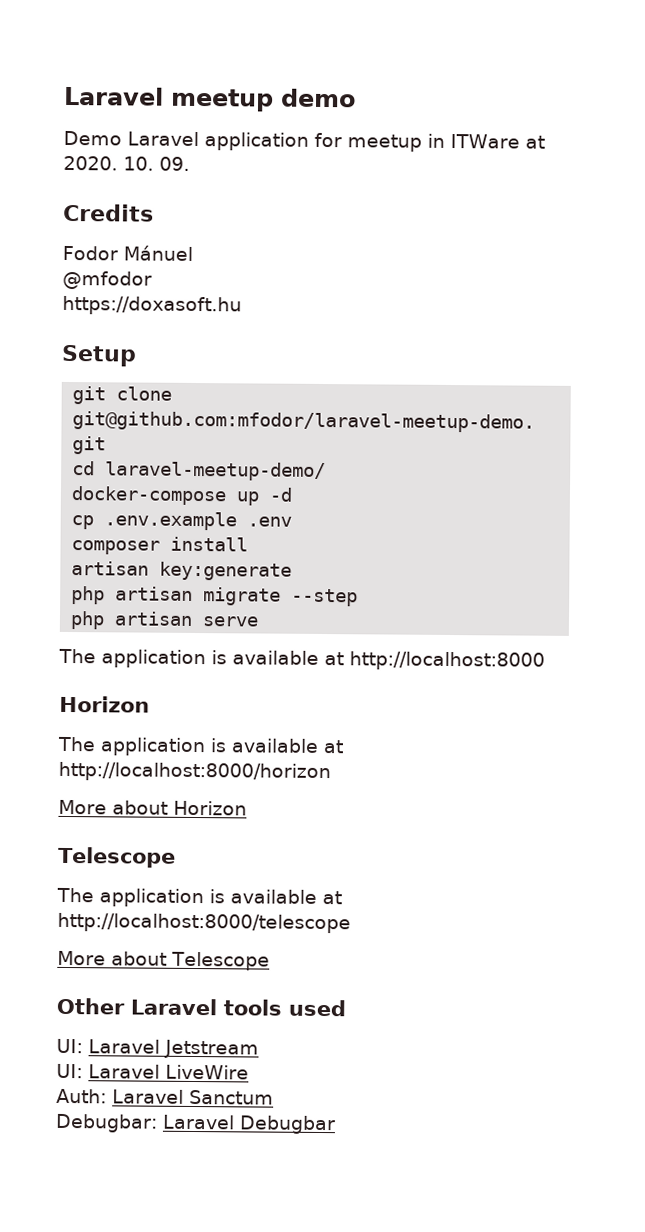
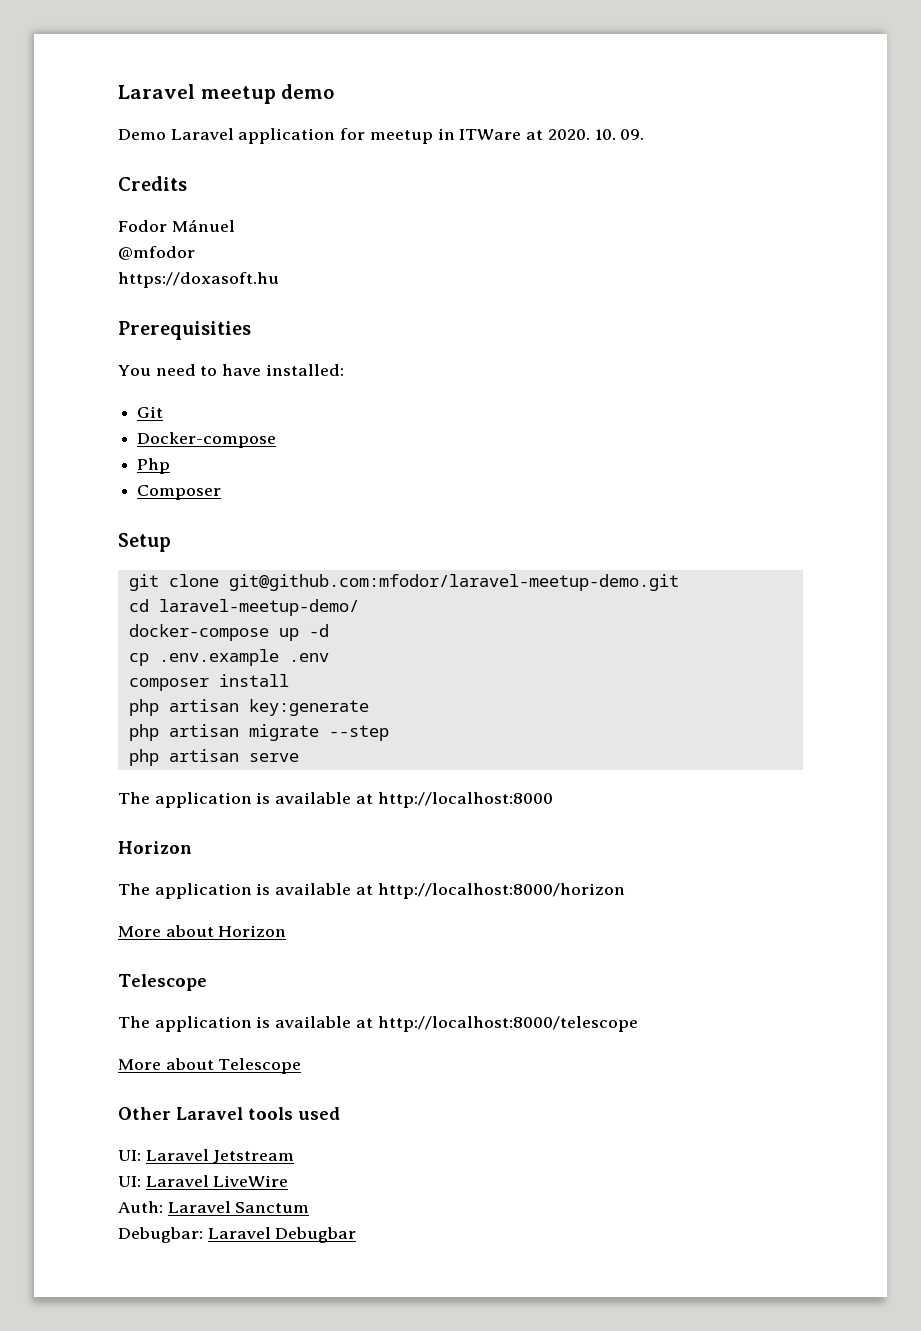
+ Prerequisities
+ You need to have installed:
+ Git
+ Docker-compose
+ Php
+ Composer
- artisan key:generate
+ php artisan key:generate

